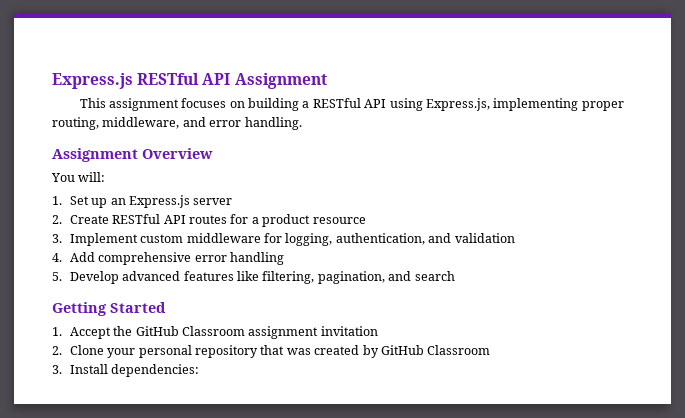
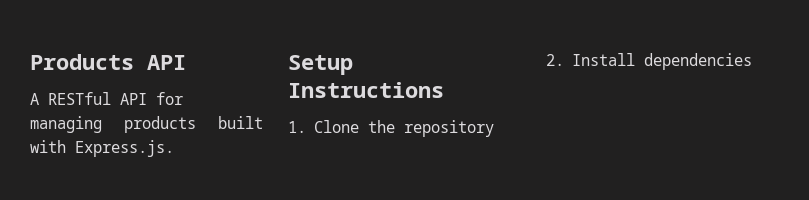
- Express.js RESTful API Assignment
- This assignment focuses on building a RESTful API using Express.js, implementing proper routing, middleware, and error handling.
- Assignment Overview
- You will:
- 1. Set up an Express.js server
- 2. Create RESTful API routes for a product resource
- 3. Implement custom middleware for logging, authentication, and validation
- 4. Add comprehensive error handling
- 5. Develop advanced features like filtering, pagination, and search
- Getting Started
- 1. Accept the GitHub Classroom assignment invitation
- 2. Clone your personal repository that was created by GitHub Classroom
- 3. Install dependencies:
+ Products API
+ A RESTful API for managing products built with Express.js.
+ Setup Instructions
+ 1. Clone the repository
+ 2. Install dependencies

